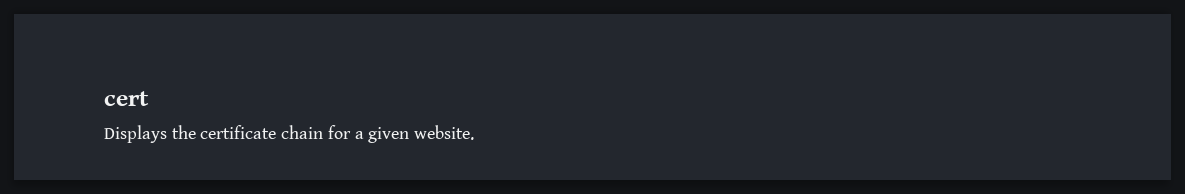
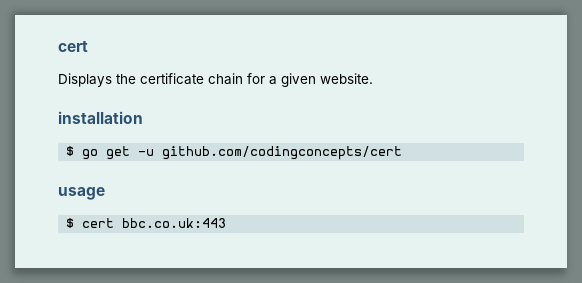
+ installation
+ $ go get -u github.com/codingconcepts/cert
+ usage
+ $ cert bbc.co.uk:443

